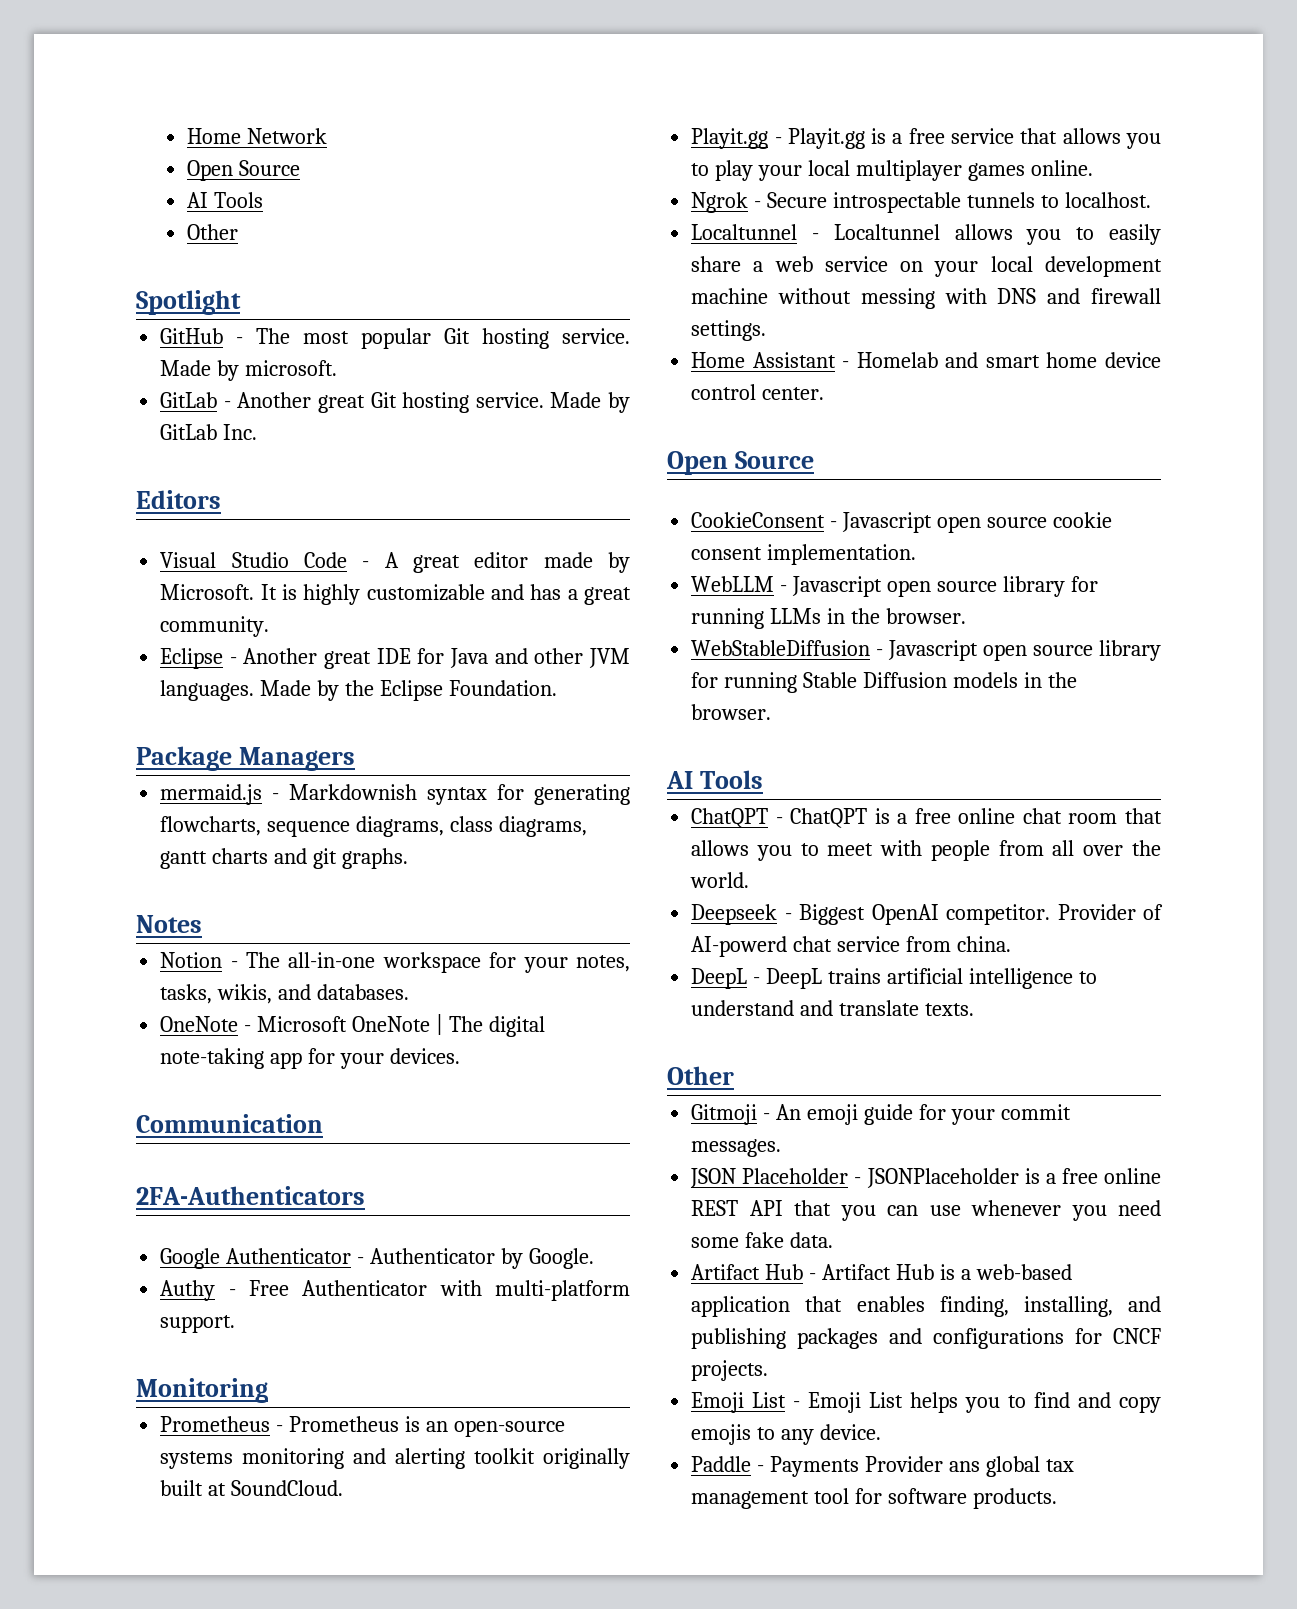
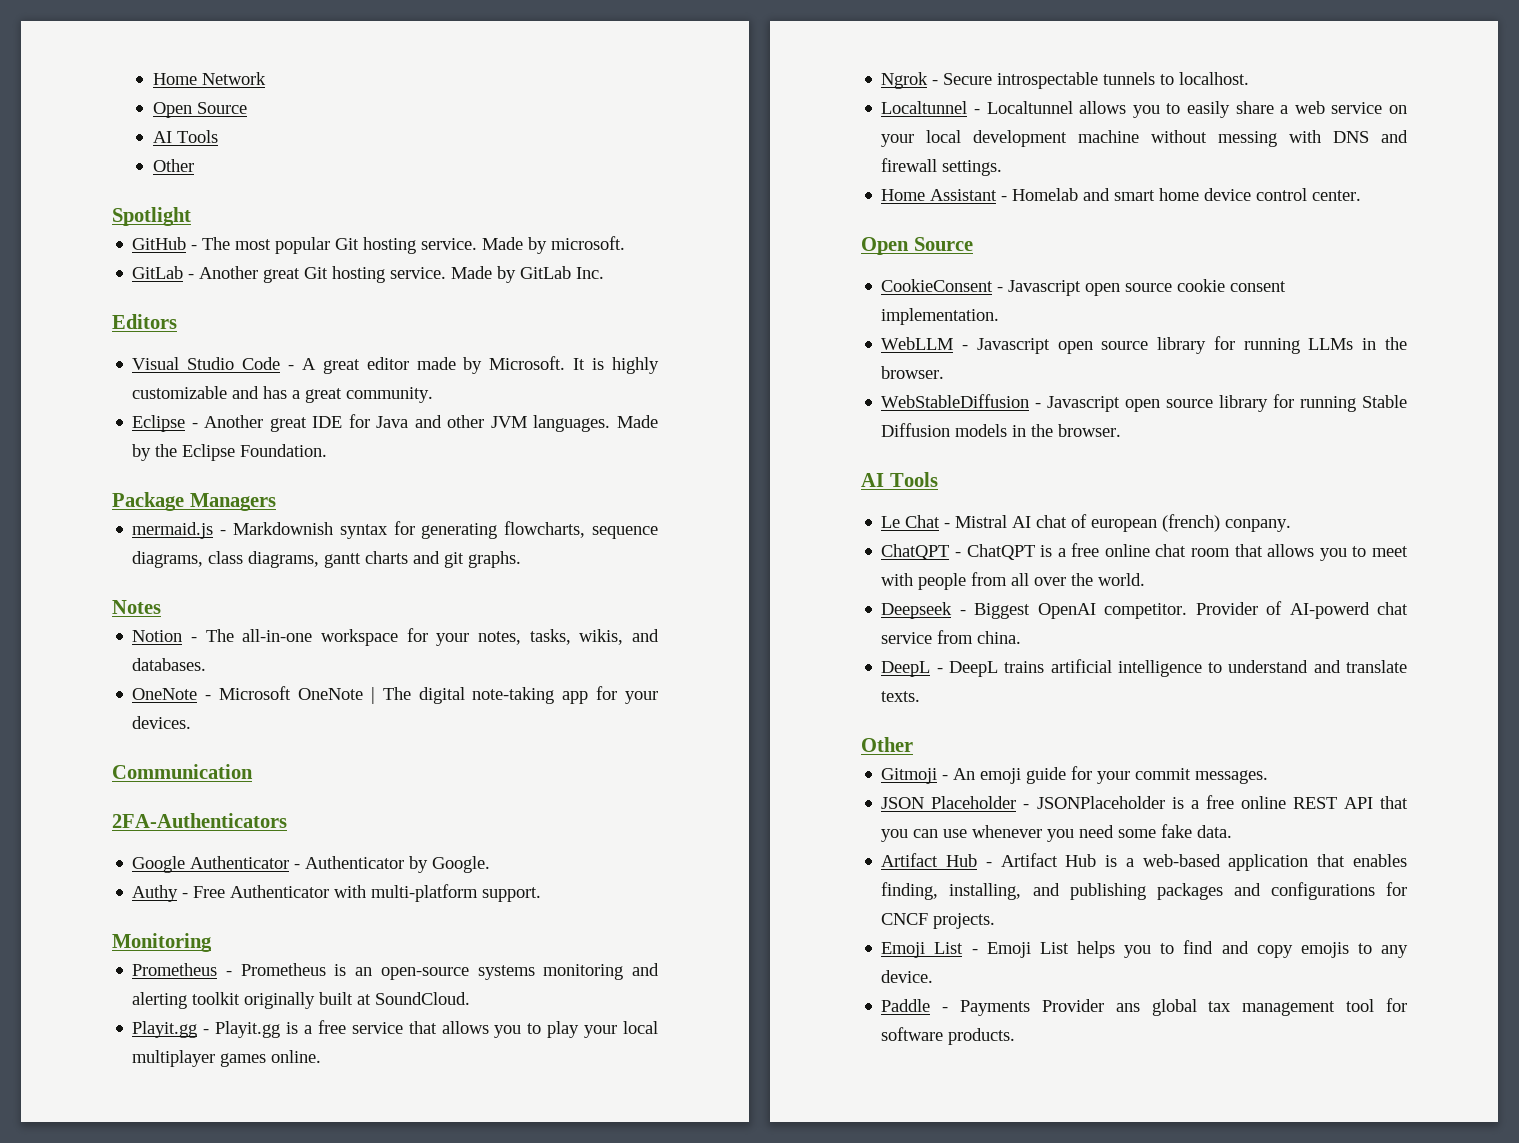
+ Le Chat - Mistral AI chat of european (french) conpany.

